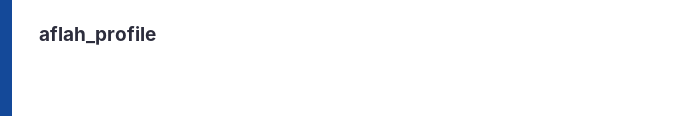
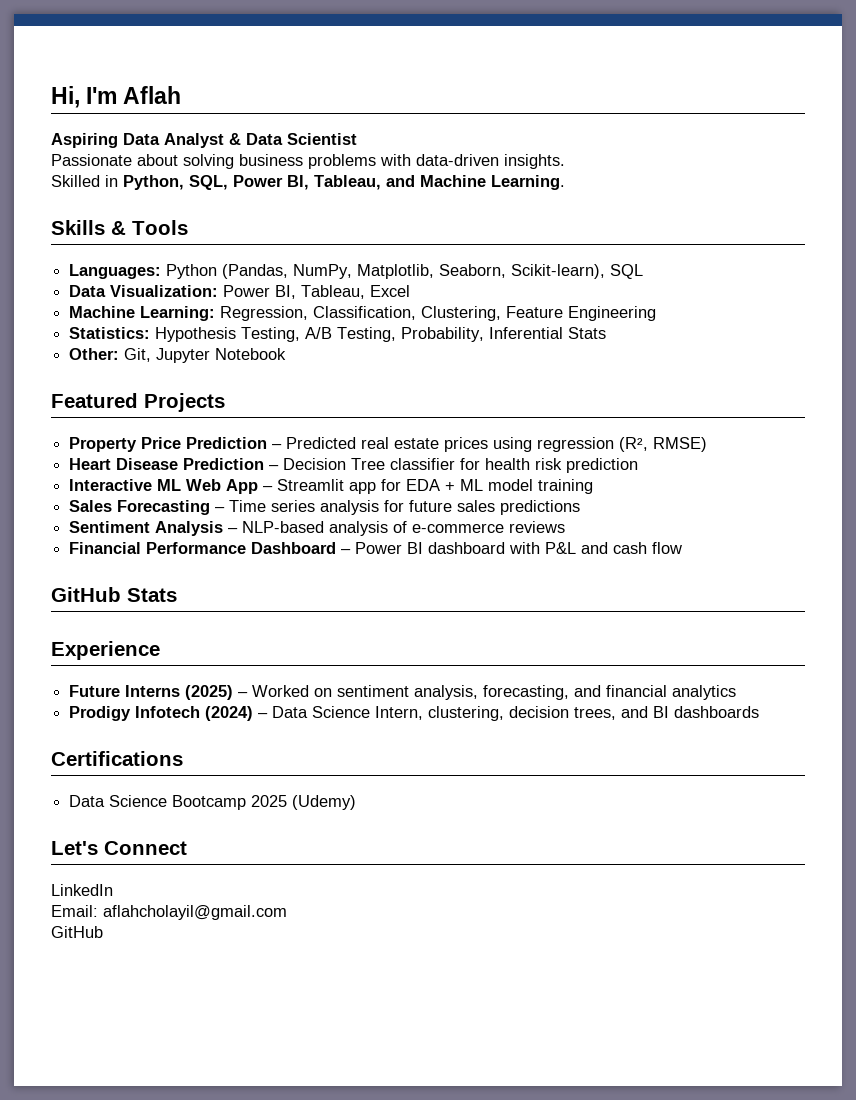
- aflah_profile
+ Hi, I'm Aflah
+ Aspiring Data Analyst & Data Scientist
+ Passionate about solving business problems with data-driven insights.
+ Skilled in Python, SQL, Power BI, Tableau, and Machine Learning.
+ Skills & Tools
+ Languages: Python (Pandas, NumPy, Matplotlib, Seaborn, Scikit-learn), SQL
+ Data Visualization: Power BI, Tableau, Excel
+ Machine Learning: Regression, Classification, Clustering, Feature Engineering
+ Statistics: Hypothesis Testing, A/B Testing, Probability, Inferential Stats
+ Other: Git, Jupyter Notebook
+ Featured Projects
+ Property Price Prediction – Predicted real estate prices using regression (R², RMSE)
+ Heart Disease Prediction – Decision Tree classifier for health risk prediction
+ Interactive ML Web App – Streamlit app for EDA + ML model training
+ Sales Forecasting – Time series analysis for future sales predictions
+ Sentiment Analysis – NLP-based analysis of e-commerce reviews
+ Financial Performance Dashboard – Power BI dashboard with P&L and cash flow
+ GitHub Stats
+ Experience
+ Future Interns (2025) – Worked on sentiment analysis, forecasting, and financial analytics
+ Prodigy Infotech (2024) – Data Science Intern, clustering, decision trees, and BI dashboards
+ Certifications
+ Data Science Bootcamp 2025 (Udemy)
+ Let's Connect
+ LinkedIn
+ Email: aflahcholayil@gmail.com
+ GitHub

